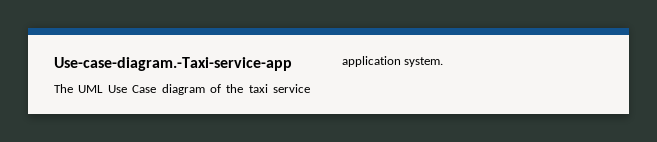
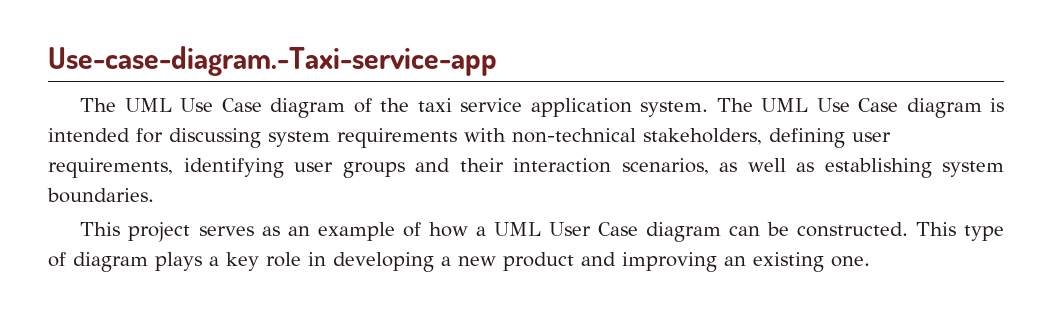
+ The UML Use Case diagram is intended for discussing system requirements with non-technical stakeholders, defining user requirements, identifying user groups and their interaction scenarios, as well as establishing system boundaries.
+ This project serves as an example of how a UML User Case diagram can be constructed. This type of diagram plays a key role in developing a new product and improving an existing one.

